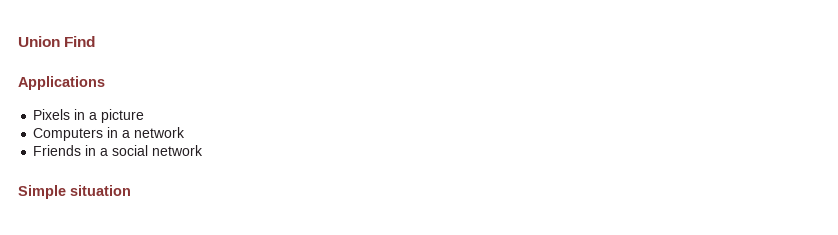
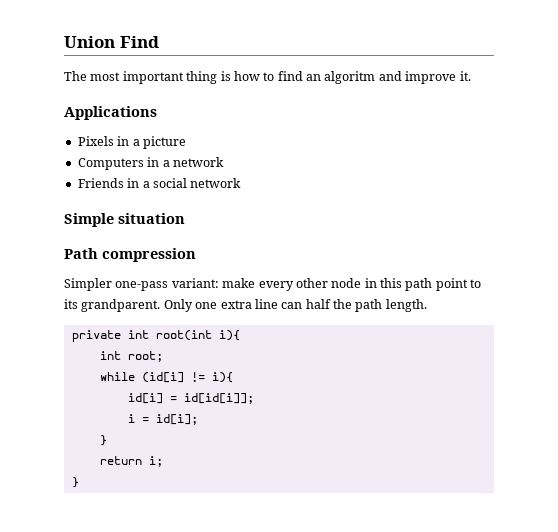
+ The most important thing is how to find an algoritm and improve it.
+ Path compression
+ Simpler one-pass variant: make every other node in this path point to its grandparent. Only one extra line can half the path length.
+ private int root(int i){
+ int root;
+ while (id[i] != i){
+ id[i] = id[id[i]];
+ i = id[i];
+ }
+ return i;
+ }

